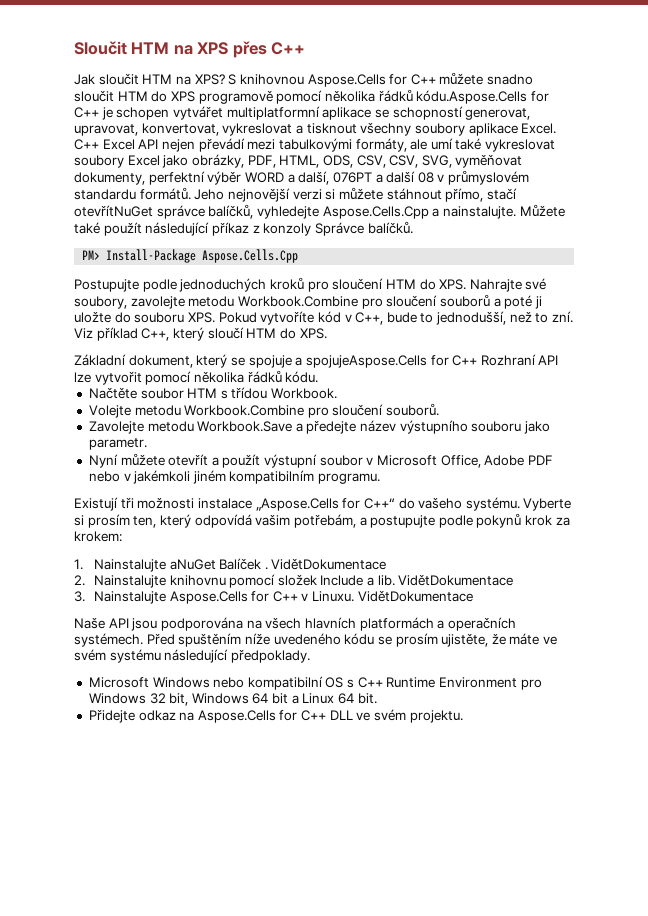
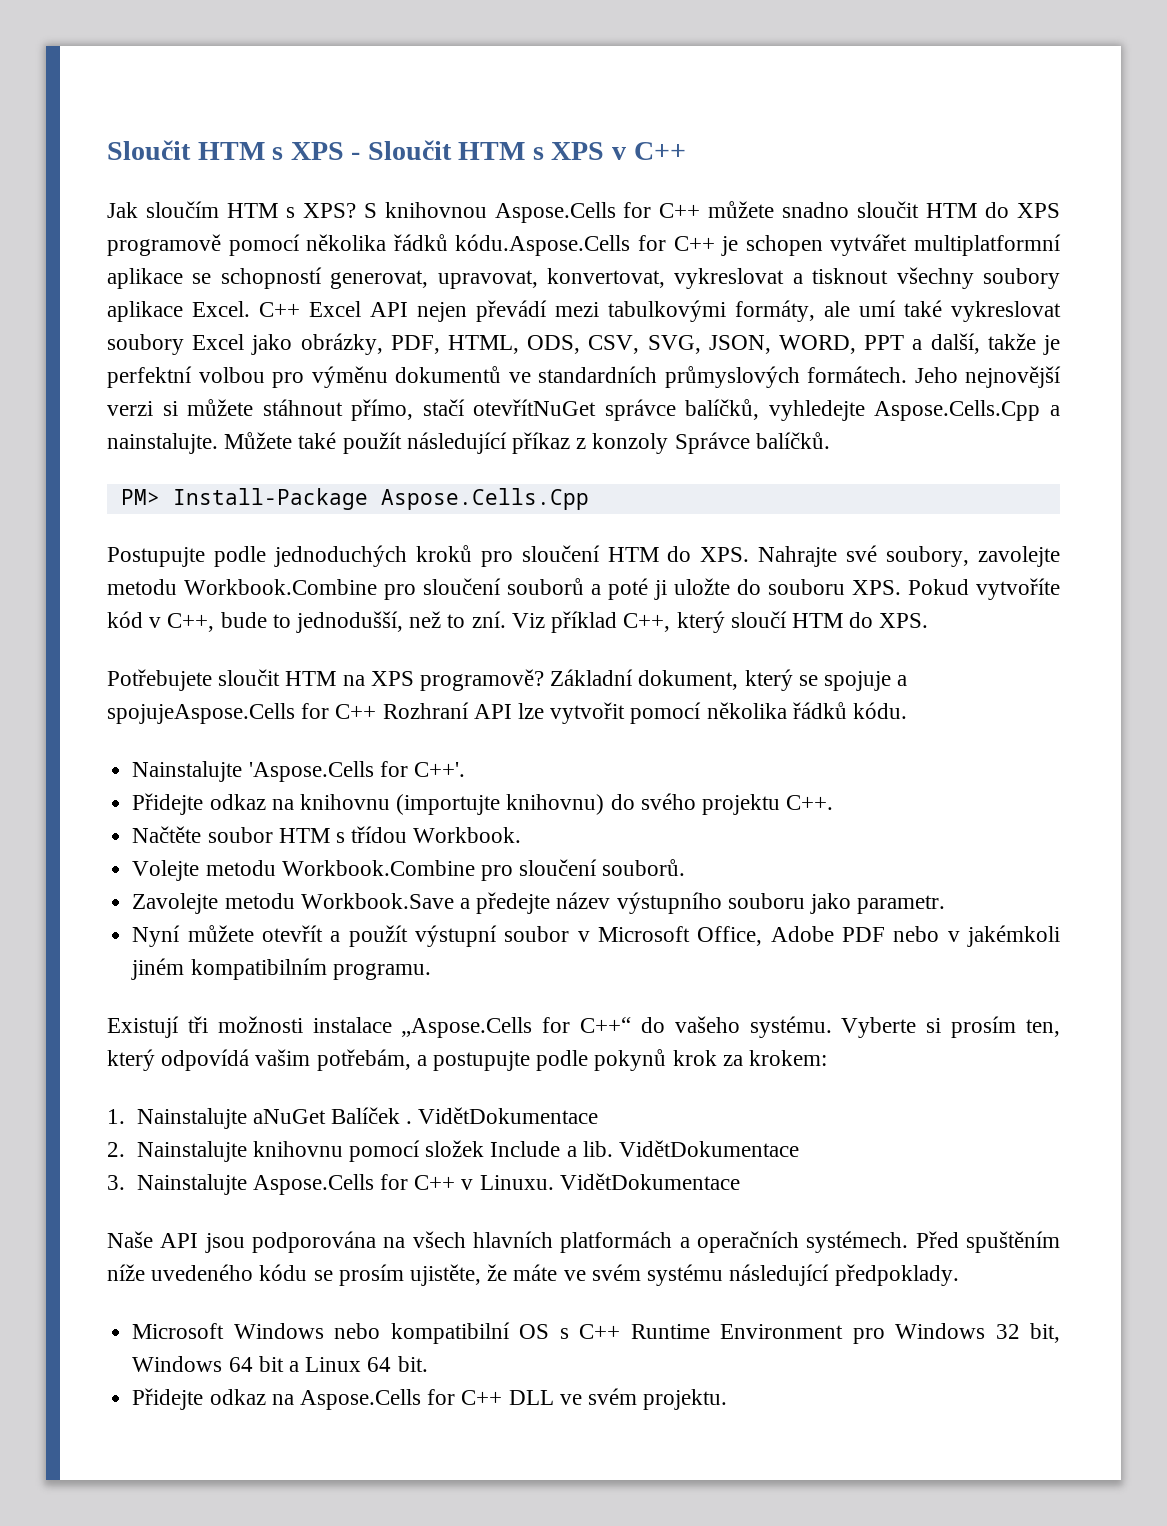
- Sloučit HTM na XPS přes C++
+ Sloučit HTM s XPS - Sloučit HTM s XPS v C++
- Jak sloučit HTM na XPS?
+ Jak sloučím HTM s XPS?
- C++ Excel API nejen převádí mezi tabulkovými formáty, ale umí také vykreslovat soubory Excel jako obrázky, PDF, HTML, ODS, CSV, CSV, SVG, vyměňovat dokumenty, perfektní výběr WORD a další, 076PT a další 08 v průmyslovém standardu formátů.
+ C++ Excel API nejen převádí mezi tabulkovými formáty, ale umí také vykreslovat soubory Excel jako obrázky, PDF, HTML, ODS, CSV, SVG, JSON, WORD, PPT a další, takže je perfektní volbou pro výměnu dokumentů ve standardních průmyslových formátech.
+ Potřebujete sloučit HTM na XPS programově?
+ Nainstalujte 'Aspose.Cells for C++'.
+ Přidejte odkaz na knihovnu (importujte knihovnu) do svého projektu C++.

